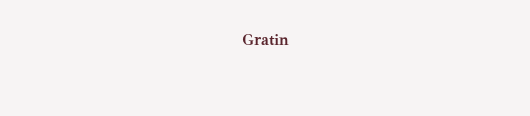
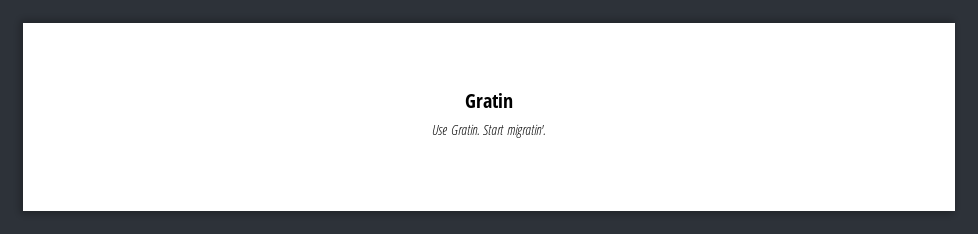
+ Use Gratin. Start migratin'.

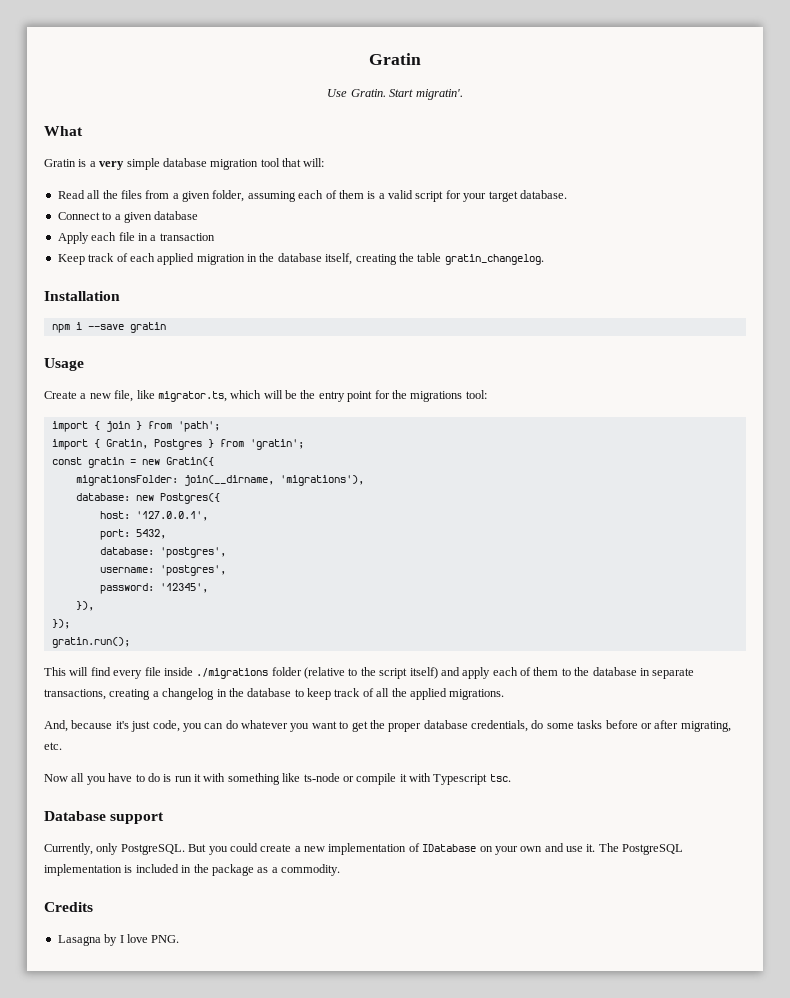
+ What
+ Gratin is a very simple database migration tool that will:
+ Read all the files from a given folder, assuming each of them is a valid script for your target database.
+ Connect to a given database
+ Apply each file in a transaction
+ Keep track of each applied migration in the database itself, creating the table gratin_changelog.
+ Installation
+ npm i --save gratin
+ Usage
+ Create a new file, like migrator.ts, which will be the entry point for the migrations tool:
+ import { join } from 'path';
+ import { Gratin, Postgres } from 'gratin';
+ const gratin = new Gratin({
+ migrationsFolder: join(__dirname, 'migrations'),
+ database: new Postgres({
+ host: '127.0.0.1',
+ port: 5432,
+ database: 'postgres',
+ username: 'postgres',
+ password: '12345',
+ }),
+ });
+ gratin.run();
+ This will find every file inside ./migrations folder (relative to the script itself) and apply each of them to the database in separate transactions, creating a changelog in the database to keep track of all the applied migrations.
+ And, because it's just code, you can do whatever you want to get the proper database credentials, do some tasks before or after migrating, etc.
+ Now all you have to do is run it with something like ts-node or compile it with Typescript tsc.
+ Database support
+ Currently, only PostgreSQL. But you could create a new implementation of IDatabase on your own and use it. The PostgreSQL implementation is included in the package as a commodity.
+ Credits
+ Lasagna by I love PNG.

